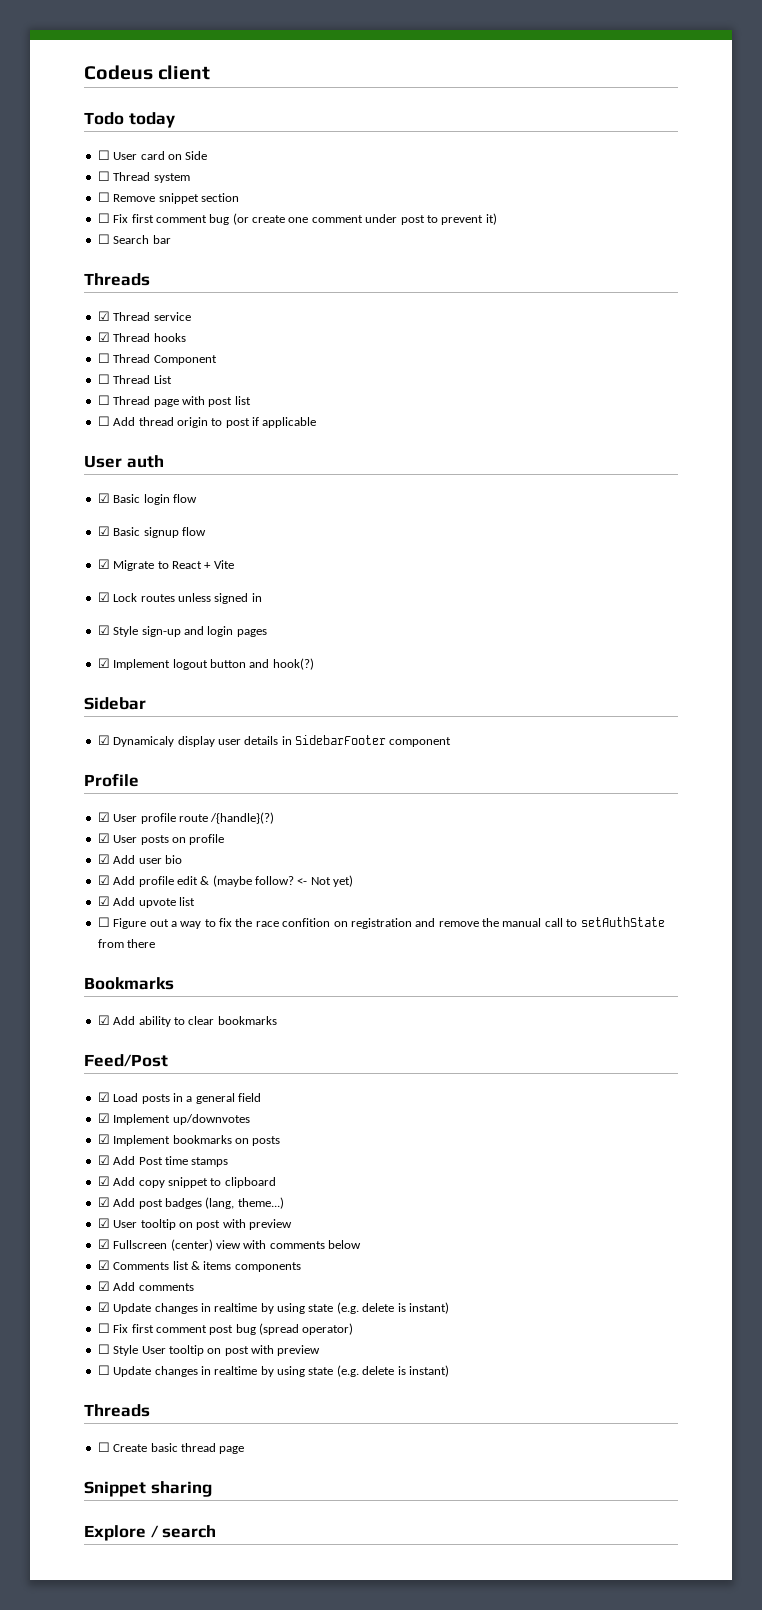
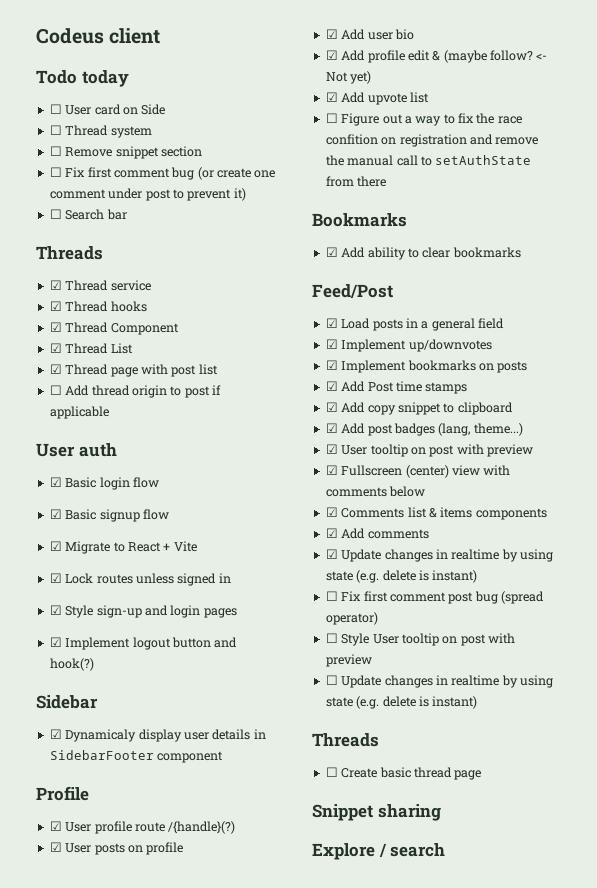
- ☐ Thread Component
+ ☑ Thread Component
- ☐ Thread List
+ ☑ Thread List
- ☐ Thread page with post list
+ ☑ Thread page with post list

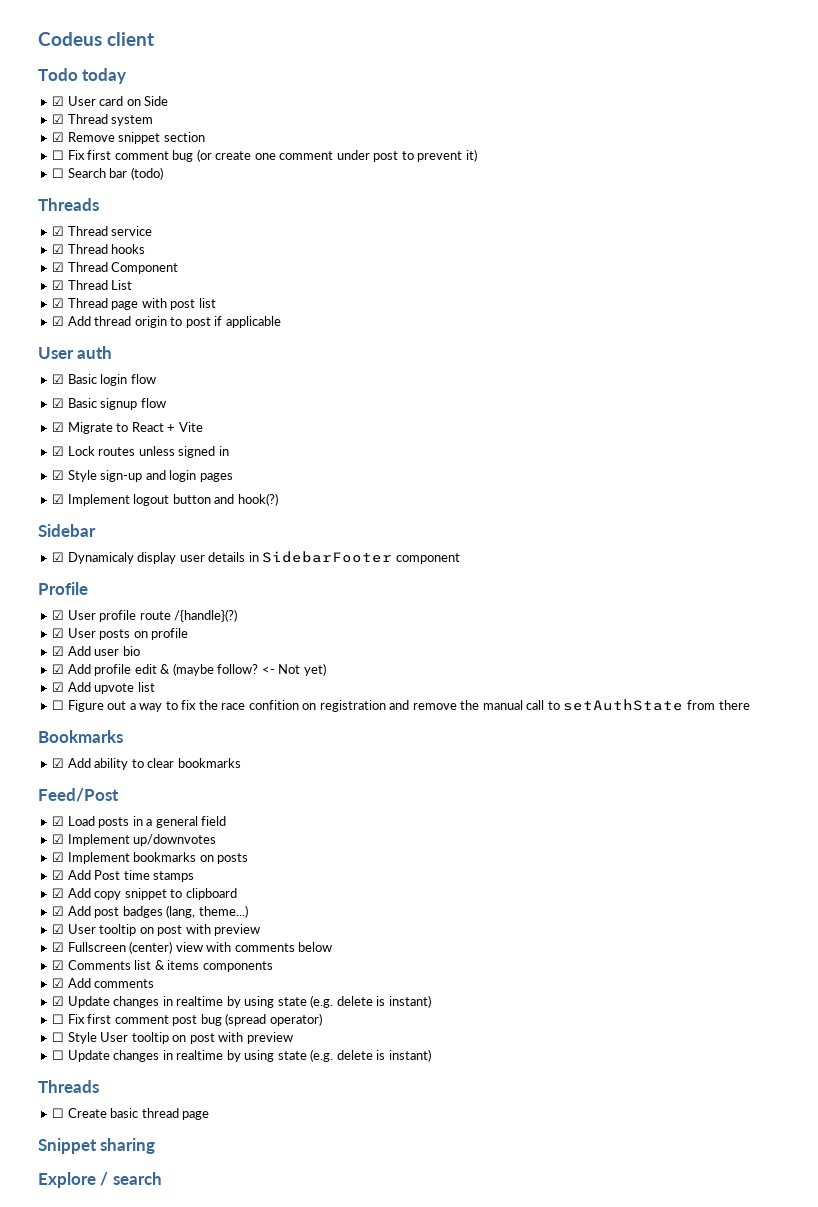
- ☐ User card on Side
+ ☑ User card on Side
- ☐ Thread system
+ ☑ Thread system
- ☐ Remove snippet section
+ ☑ Remove snippet section
- ☐ Search bar
+ ☐ Search bar (todo)
- ☐ Add thread origin to post if applicable
+ ☑ Add thread origin to post if applicable

